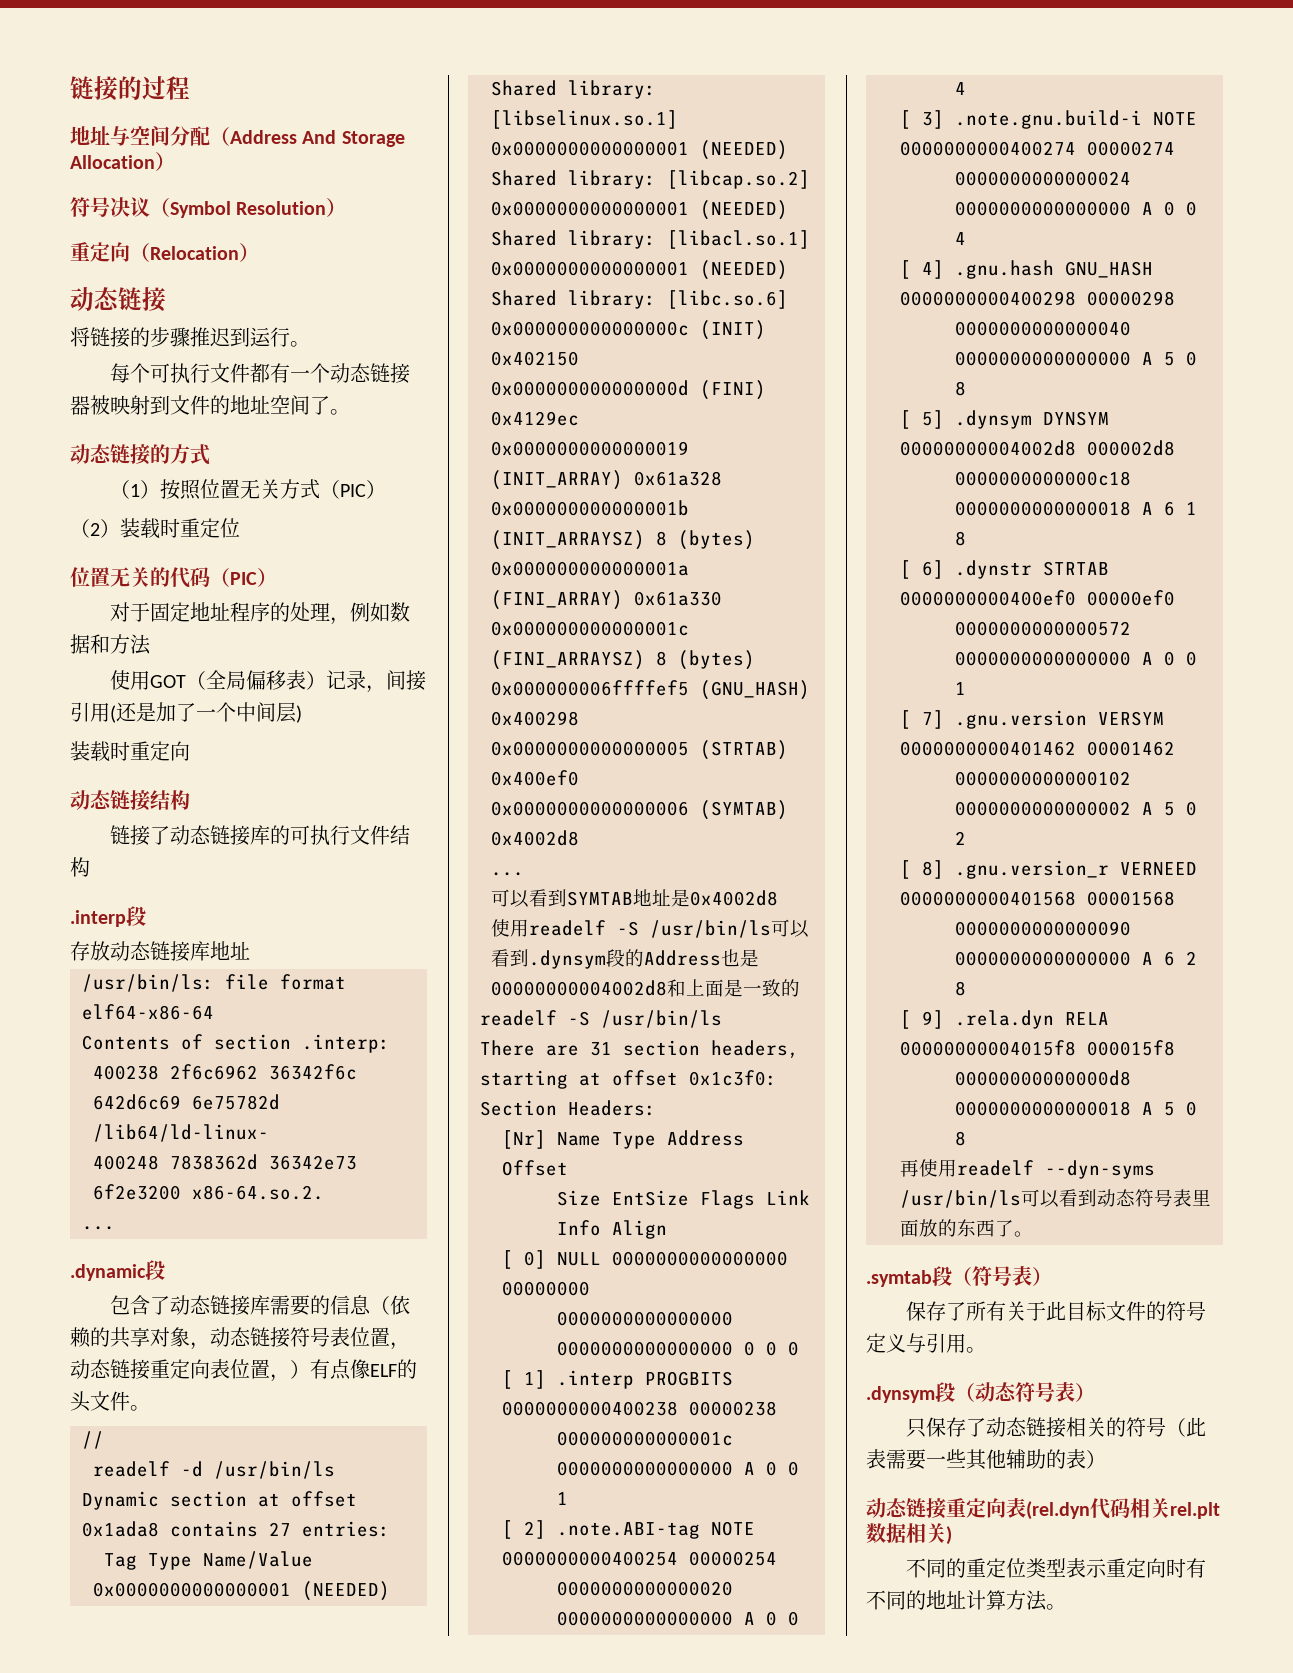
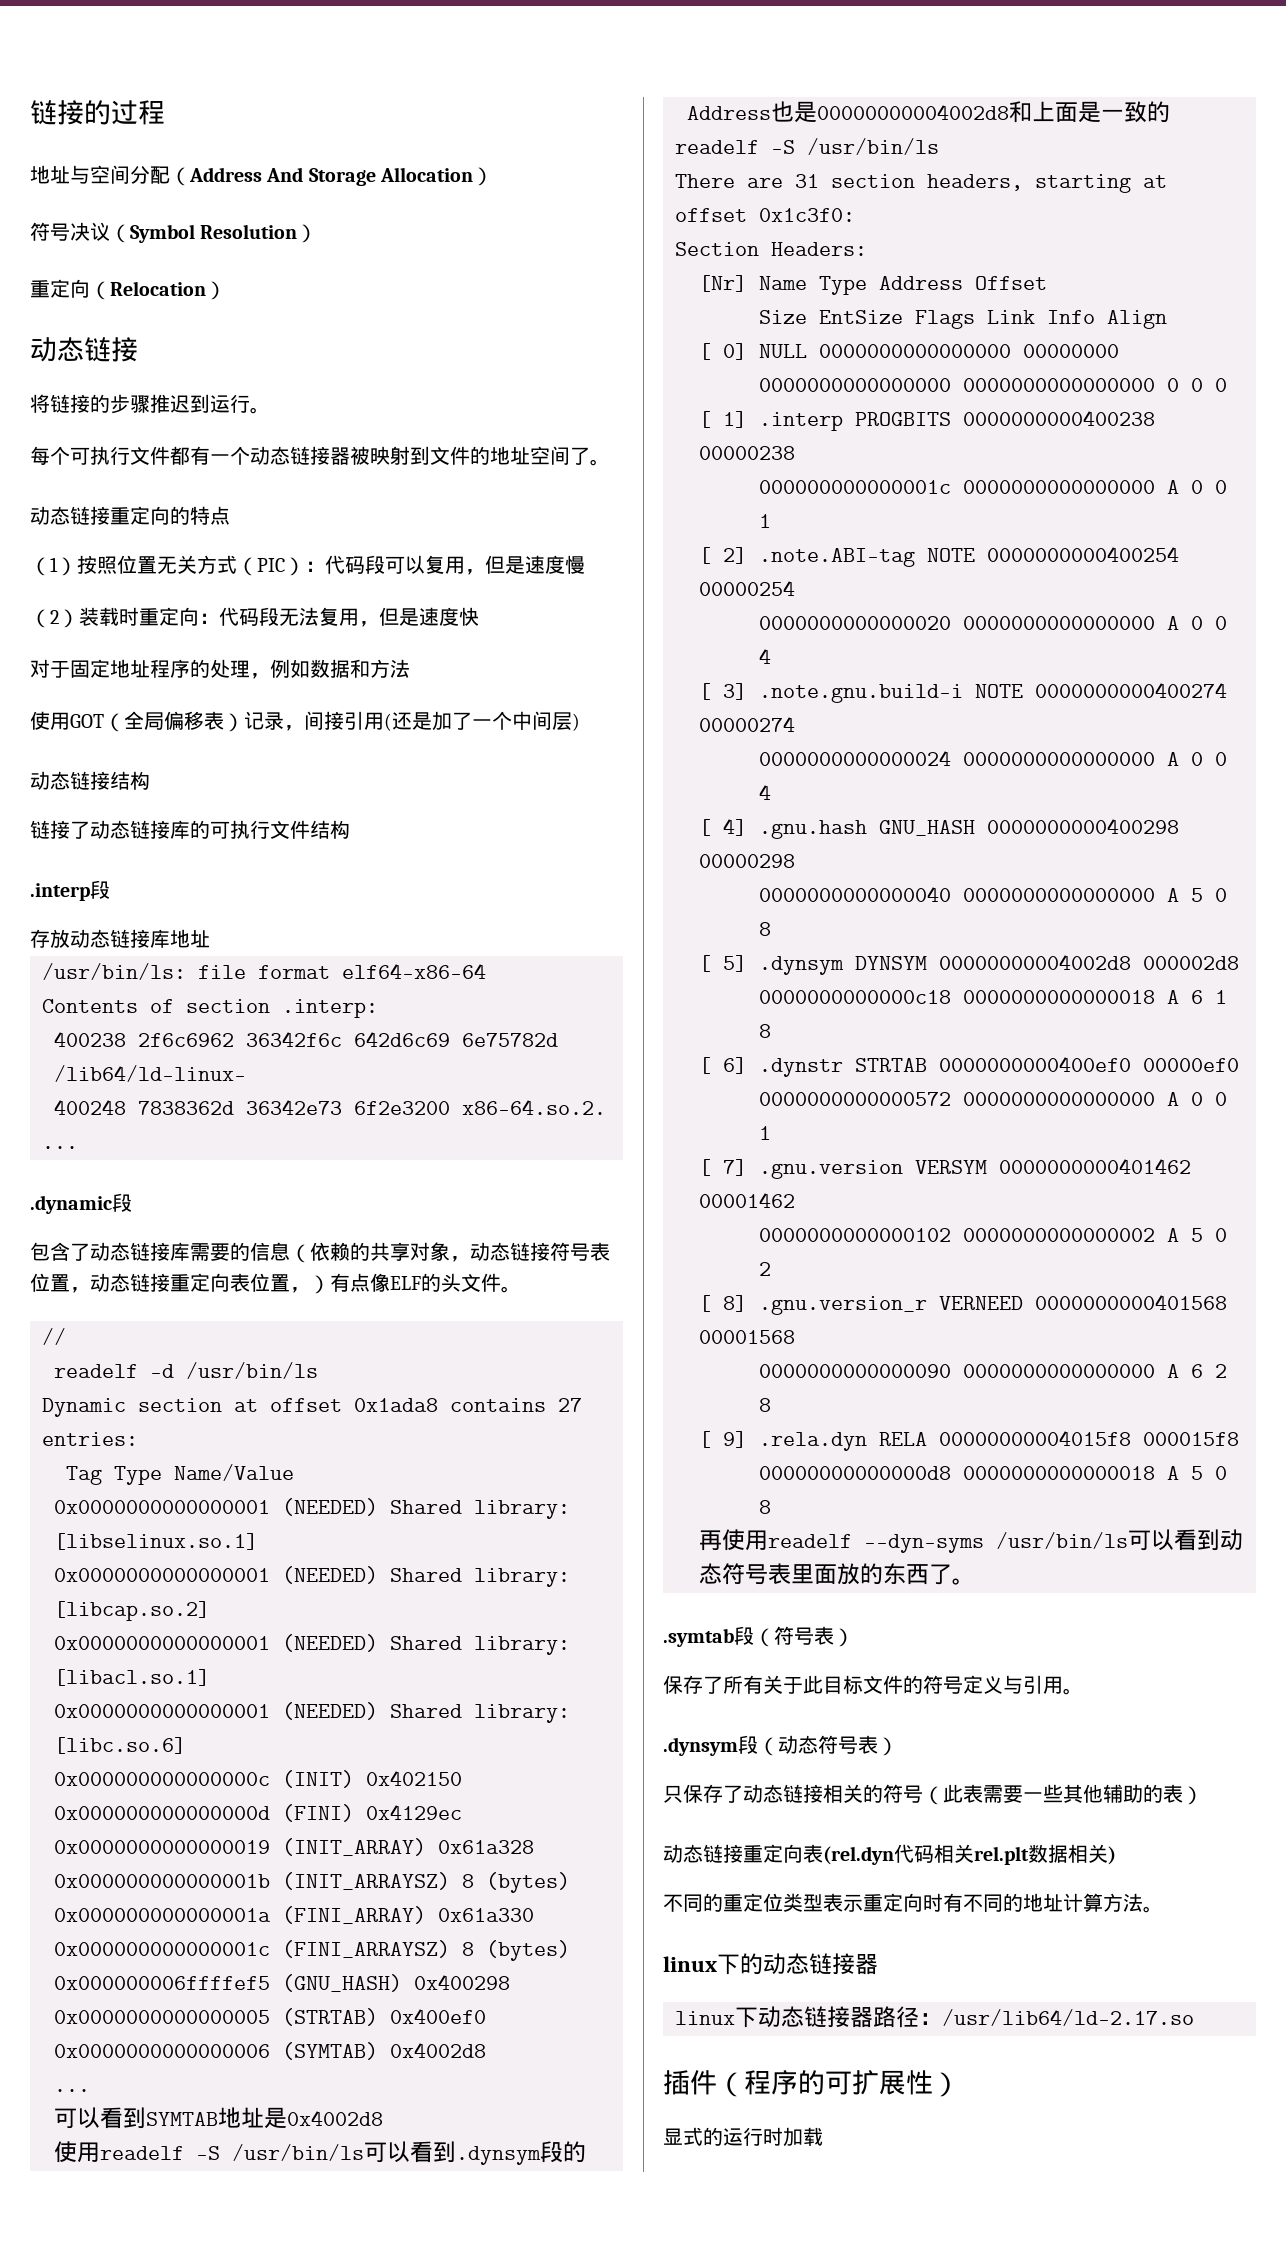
- 动态链接的方式
+ 动态链接重定向的特点
- （1）按照位置无关方式（PIC）
+ （1）按照位置无关方式（PIC）：代码段可以复用，但是速度慢
- （2）装载时重定位
- 位置无关的代码（PIC）
+ （2）装载时重定向：代码段无法复用，但是速度快
- 装载时重定向
+ linux下的动态链接器
+ linux下动态链接器路径：/usr/lib64/ld-2.17.so
+ 插件（程序的可扩展性）
+ 显式的运行时加载

